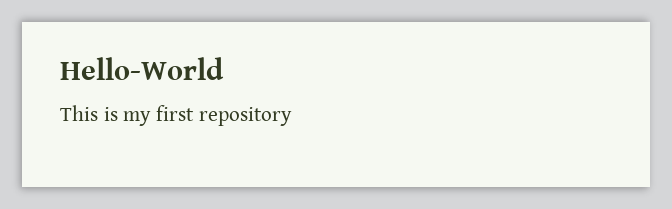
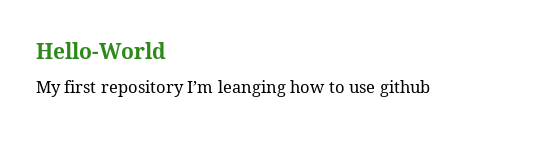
- This is my first repository
+ My first repository I’m leanging how to use github

